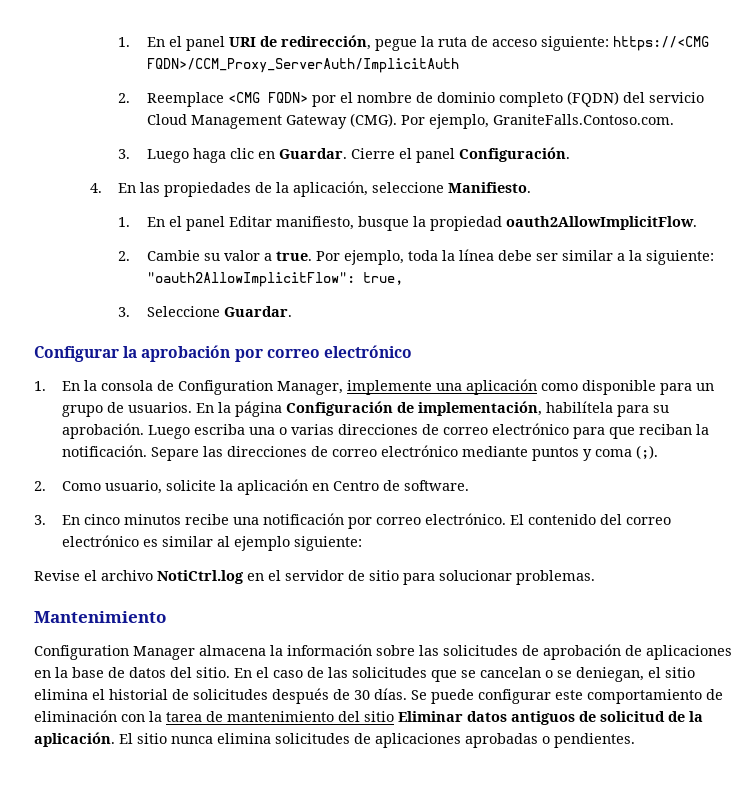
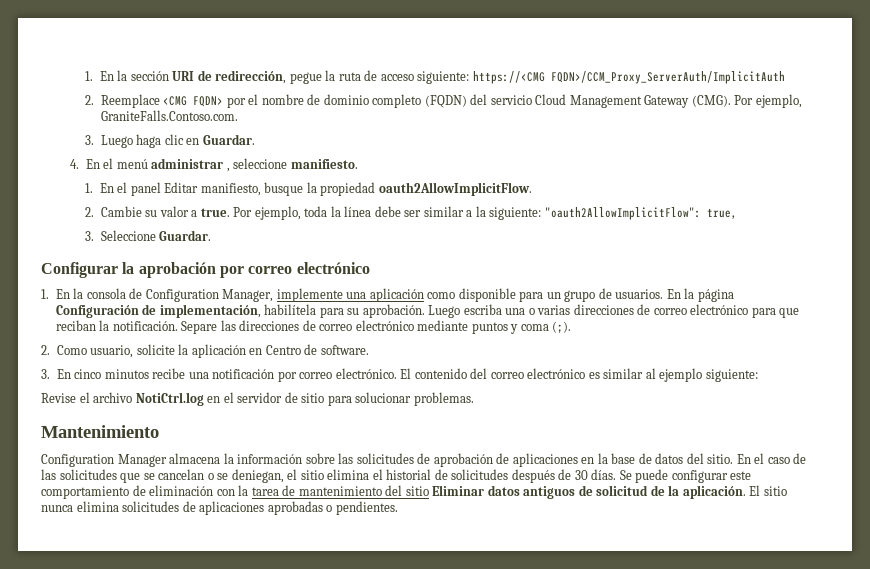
- 1. En el panel URI de redirección, pegue la ruta de acceso siguiente: https://<CMG FQDN>/CCM_Proxy_ServerAuth/ImplicitAuth
+ 1. En la sección URI de redirección, pegue la ruta de acceso siguiente: https://<CMG FQDN>/CCM_Proxy_ServerAuth/ImplicitAuth
- 3. Luego haga clic en Guardar. Cierre el panel Configuración.
- 4. En las propiedades de la aplicación, seleccione Manifiesto.
+ 3. Luego haga clic en Guardar.
+ 4. En el menú administrar , seleccione manifiesto.

